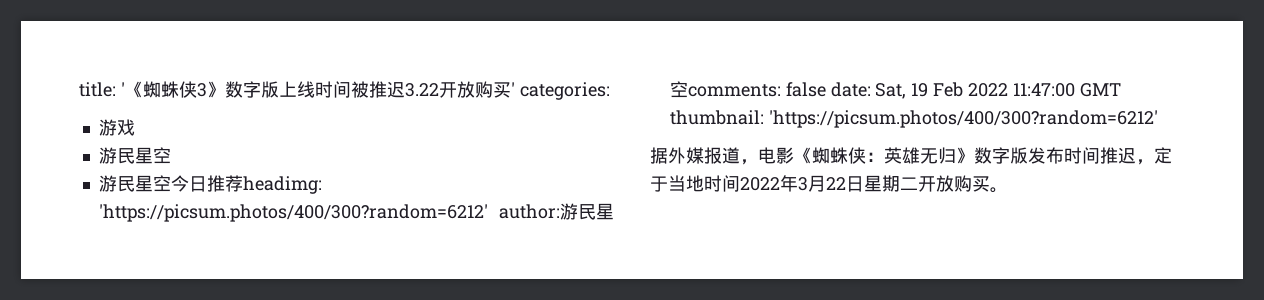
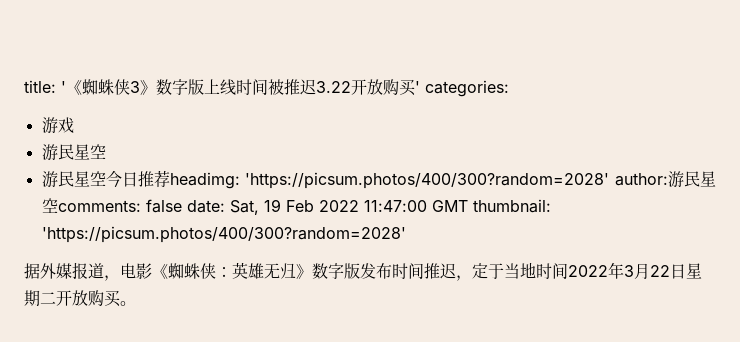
- 游民星空今日推荐headimg: 'https://picsum.photos/400/300?random=6212' author:游民星空comments: false date: Sat, 19 Feb 2022 11:47:00 GMT thumbnail: 'https://picsum.photos/400/300?random=6212'
+ 游民星空今日推荐headimg: 'https://picsum.photos/400/300?random=2028' author:游民星空comments: false date: Sat, 19 Feb 2022 11:47:00 GMT thumbnail: 'https://picsum.photos/400/300?random=2028'

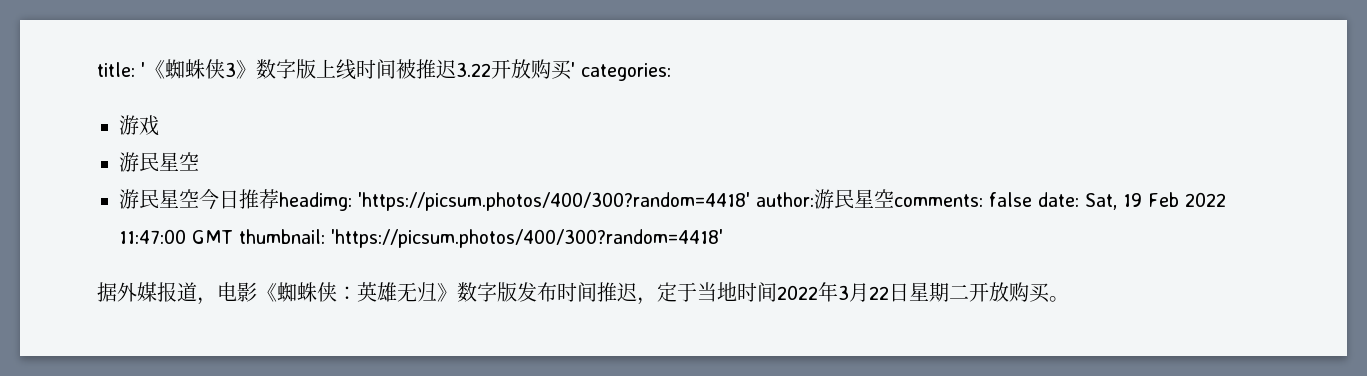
- 游民星空今日推荐headimg: 'https://picsum.photos/400/300?random=2028' author:游民星空comments: false date: Sat, 19 Feb 2022 11:47:00 GMT thumbnail: 'https://picsum.photos/400/300?random=2028'
+ 游民星空今日推荐headimg: 'https://picsum.photos/400/300?random=4418' author:游民星空comments: false date: Sat, 19 Feb 2022 11:47:00 GMT thumbnail: 'https://picsum.photos/400/300?random=4418'

